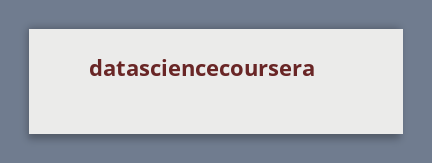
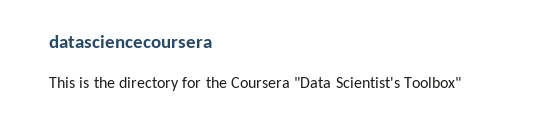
+ This is the directory for the Coursera "Data Scientist's Toolbox"

